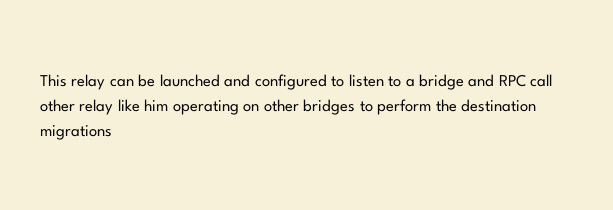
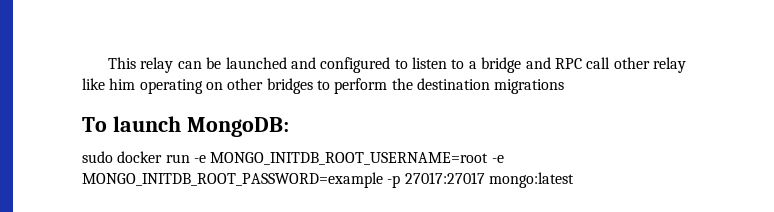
+ To launch MongoDB:
+ sudo docker run -e MONGO_INITDB_ROOT_USERNAME=root -e MONGO_INITDB_ROOT_PASSWORD=example -p 27017:27017 mongo:latest

